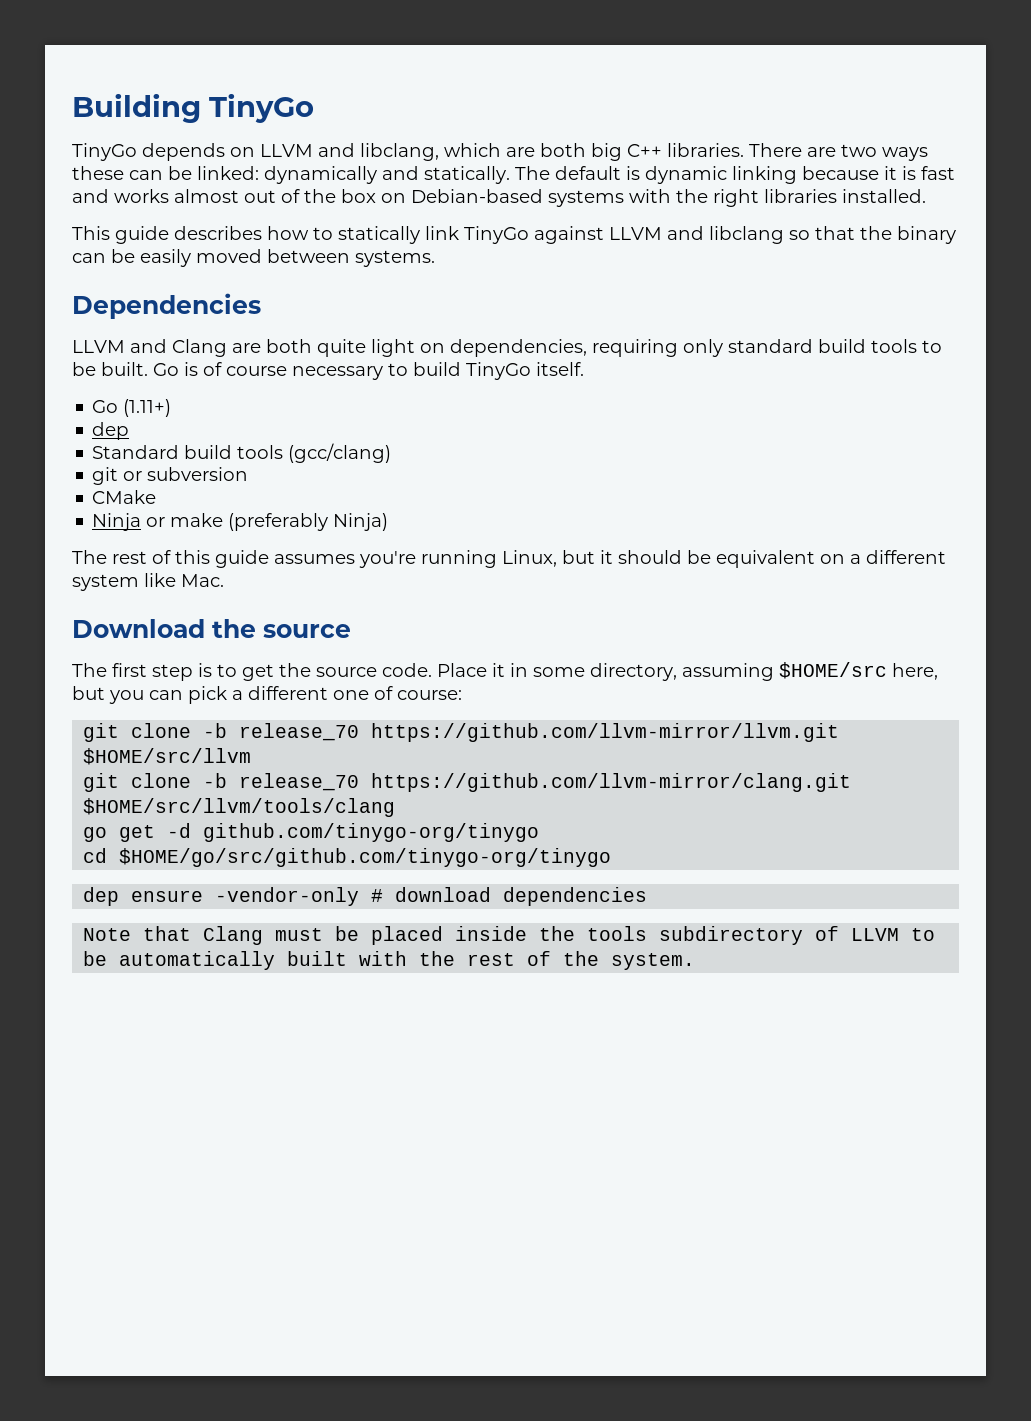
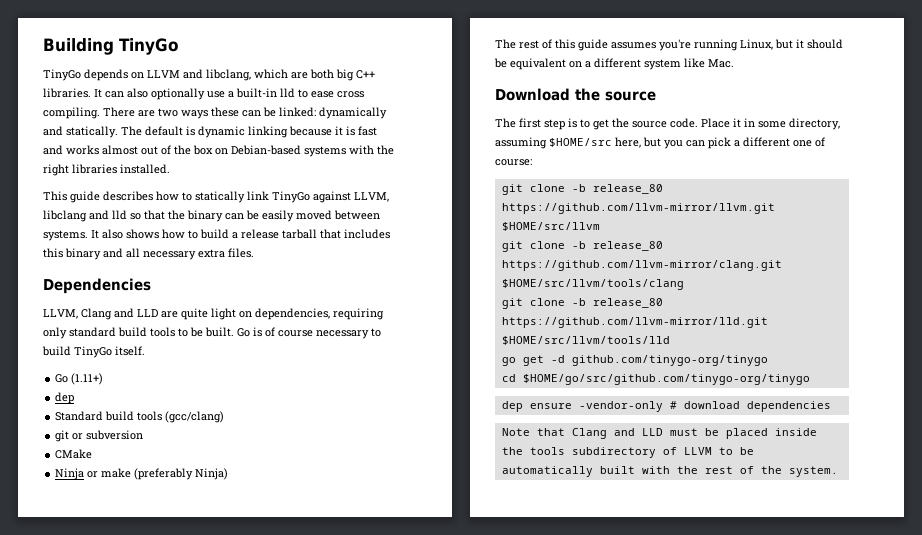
+ It can also optionally use a built-in lld to ease cross compiling.
- This guide describes how to statically link TinyGo against LLVM and libclang so that the binary can be easily moved between systems.
+ This guide describes how to statically link TinyGo against LLVM, libclang and lld so that the binary can be easily moved between systems. It also shows how to build a release tarball that includes this binary and all necessary extra files.
  Dependencies
- LLVM and Clang are both quite light on dependencies, requiring only standard build tools to be built.
+ LLVM, Clang and LLD are quite light on dependencies, requiring only standard build tools to be built.
- git clone -b release_70 https://github.com/llvm-mirror/llvm.git $HOME/src/llvm
+ git clone -b release_80 https://github.com/llvm-mirror/llvm.git $HOME/src/llvm
- git clone -b release_70 https://github.com/llvm-mirror/clang.git $HOME/src/llvm/tools/clang
+ git clone -b release_80 https://github.com/llvm-mirror/clang.git $HOME/src/llvm/tools/clang
+ git clone -b release_80 https://github.com/llvm-mirror/lld.git $HOME/src/llvm/tools/lld
- Note that Clang must be placed inside the tools subdirectory of LLVM to be automatically built with the rest of the system.
+ Note that Clang and LLD must be placed inside the tools subdirectory of LLVM to be automatically built with the rest of the system.

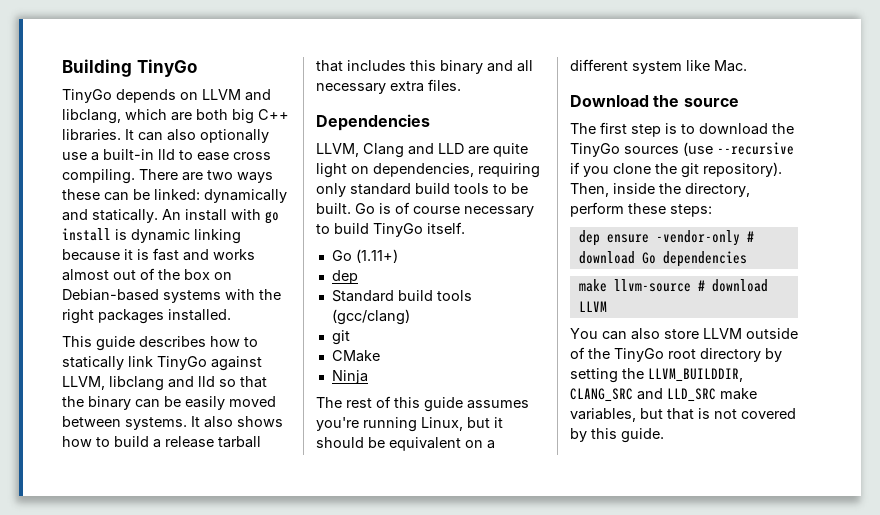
- The default is dynamic linking because it is fast and works almost out of the box on Debian-based systems with the right libraries installed.
+ An install with go install is dynamic linking because it is fast and works almost out of the box on Debian-based systems with the right packages installed.
  Standard build tools (gcc/clang)
- git or subversion
+ git
- Ninja or make (preferably Ninja)
+ Ninja
- The first step is to get the source code. Place it in some directory, assuming $HOME/src here, but you can pick a different one of course:
- git clone -b release_80 https://github.com/llvm-mirror/llvm.git $HOME/src/llvm
- git clone -b release_80 https://github.com/llvm-mirror/clang.git $HOME/src/llvm/tools/clang
- git clone -b release_80 https://github.com/llvm-mirror/lld.git $HOME/src/llvm/tools/lld
- go get -d github.com/tinygo-org/tinygo
- cd $HOME/go/src/github.com/tinygo-org/tinygo
+ The first step is to download the TinyGo sources (use --recursive if you clone the git repository). Then, inside the directory, perform these steps:
- dep ensure -vendor-only # download dependencies
+ dep ensure -vendor-only # download Go dependencies
- Note that Clang and LLD must be placed inside the tools subdirectory of LLVM to be automatically built with the rest of the system.
+ make llvm-source # download LLVM
+ You can also store LLVM outside of the TinyGo root directory by setting the LLVM_BUILDDIR, CLANG_SRC and LLD_SRC make variables, but that is not covered by this guide.

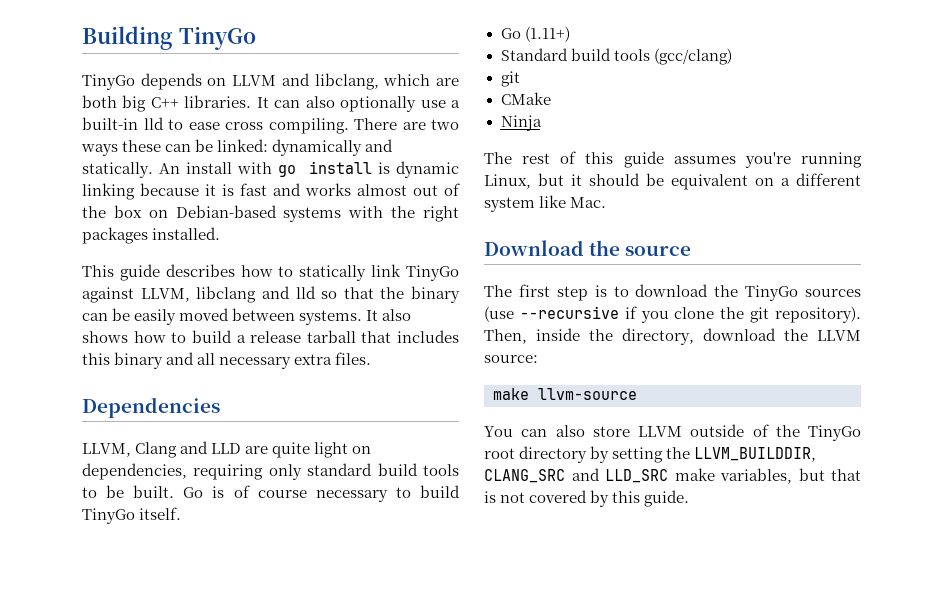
  Go (1.11+)
- dep
- Then, inside the directory, perform these steps:
- dep ensure -vendor-only # download Go dependencies
+ Then, inside the directory, download the LLVM source:
- make llvm-source # download LLVM
+ make llvm-source

